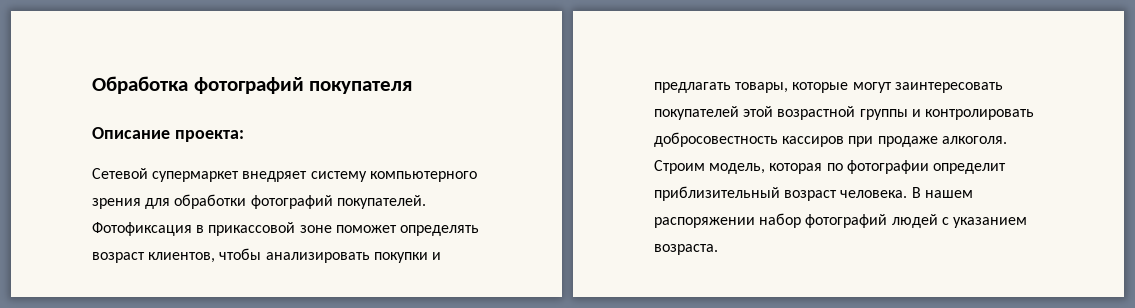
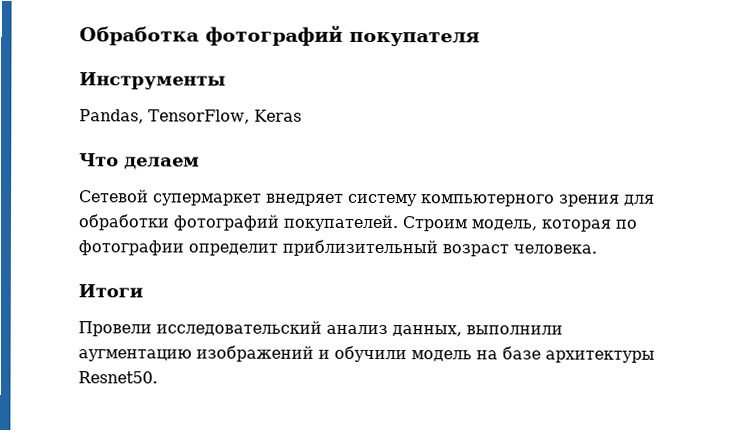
- Описание проекта:
+ Инструменты
+ Pandas, TensorFlow, Keras
+ Что делаем
- Фотофиксация в прикассовой зоне поможет определять возраст клиентов, чтобы анализировать покупки и предлагать товары, которые могут заинтересовать покупателей этой возрастной группы и контролировать добросовестность кассиров при продаже алкоголя.
- Строим модель, которая по фотографии определит приблизительный возраст человека. В нашем распоряжении набор фотографий людей с указанием возраста.
+ Строим модель, которая по фотографии определит приблизительный возраст человека.
+ Итоги
+ Провели исследовательский анализ данных, выполнили аугментацию изображений и обучили модель на базе архитектуры Resnet50.

